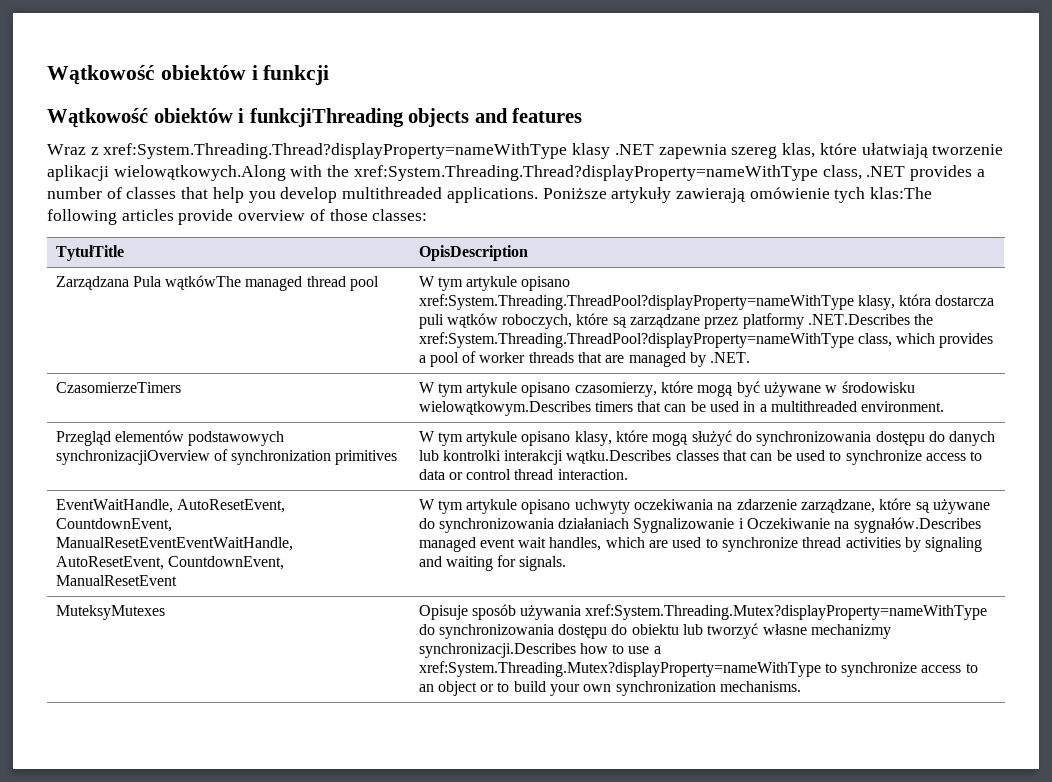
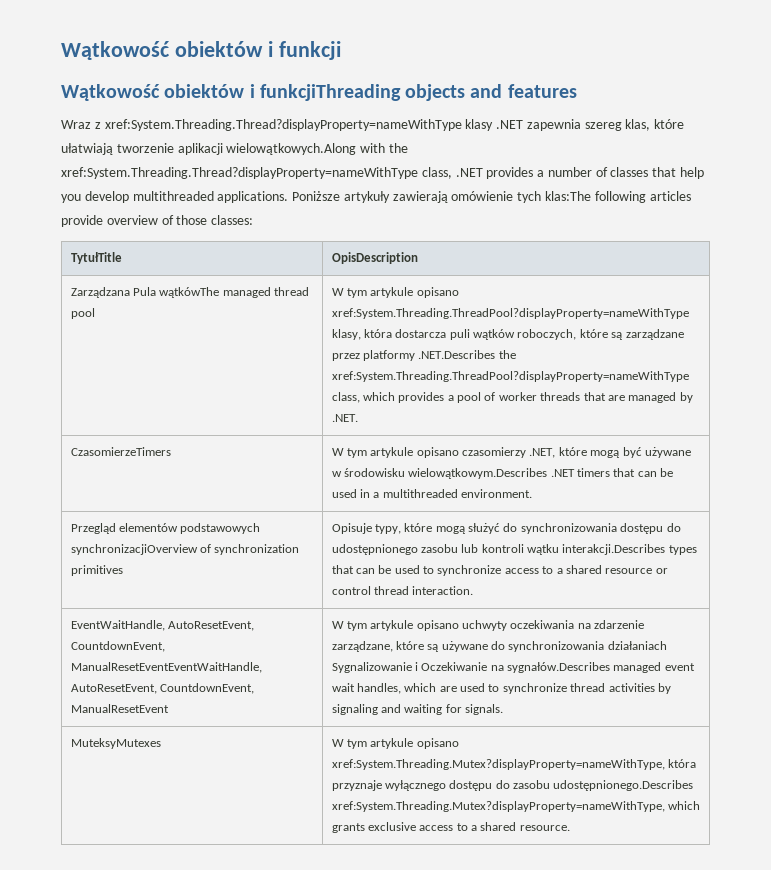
- CzasomierzeTimers | W tym artykule opisano czasomierzy, które mogą być używane w środowisku wielowątkowym.Describes timers that can be used in a multithreaded environment.
+ CzasomierzeTimers | W tym artykule opisano czasomierzy .NET, które mogą być używane w środowisku wielowątkowym.Describes .NET timers that can be used in a multithreaded environment.
- Przegląd elementów podstawowych synchronizacjiOverview of synchronization primitives | W tym artykule opisano klasy, które mogą służyć do synchronizowania dostępu do danych lub kontrolki interakcji wątku.Describes classes that can be used to synchronize access to data or control thread interaction.
+ Przegląd elementów podstawowych synchronizacjiOverview of synchronization primitives | Opisuje typy, które mogą służyć do synchronizowania dostępu do udostępnionego zasobu lub kontroli wątku interakcji.Describes types that can be used to synchronize access to a shared resource or control thread interaction.
- MuteksyMutexes | Opisuje sposób używania xref:System.Threading.Mutex?displayProperty=nameWithType do synchronizowania dostępu do obiektu lub tworzyć własne mechanizmy synchronizacji.Describes how to use a xref:System.Threading.Mutex?displayProperty=nameWithType to synchronize access to an object or to build your own synchronization mechanisms.
+ MuteksyMutexes | W tym artykule opisano xref:System.Threading.Mutex?displayProperty=nameWithType, która przyznaje wyłącznego dostępu do zasobu udostępnionego.Describes xref:System.Threading.Mutex?displayProperty=nameWithType, which grants exclusive access to a shared resource.

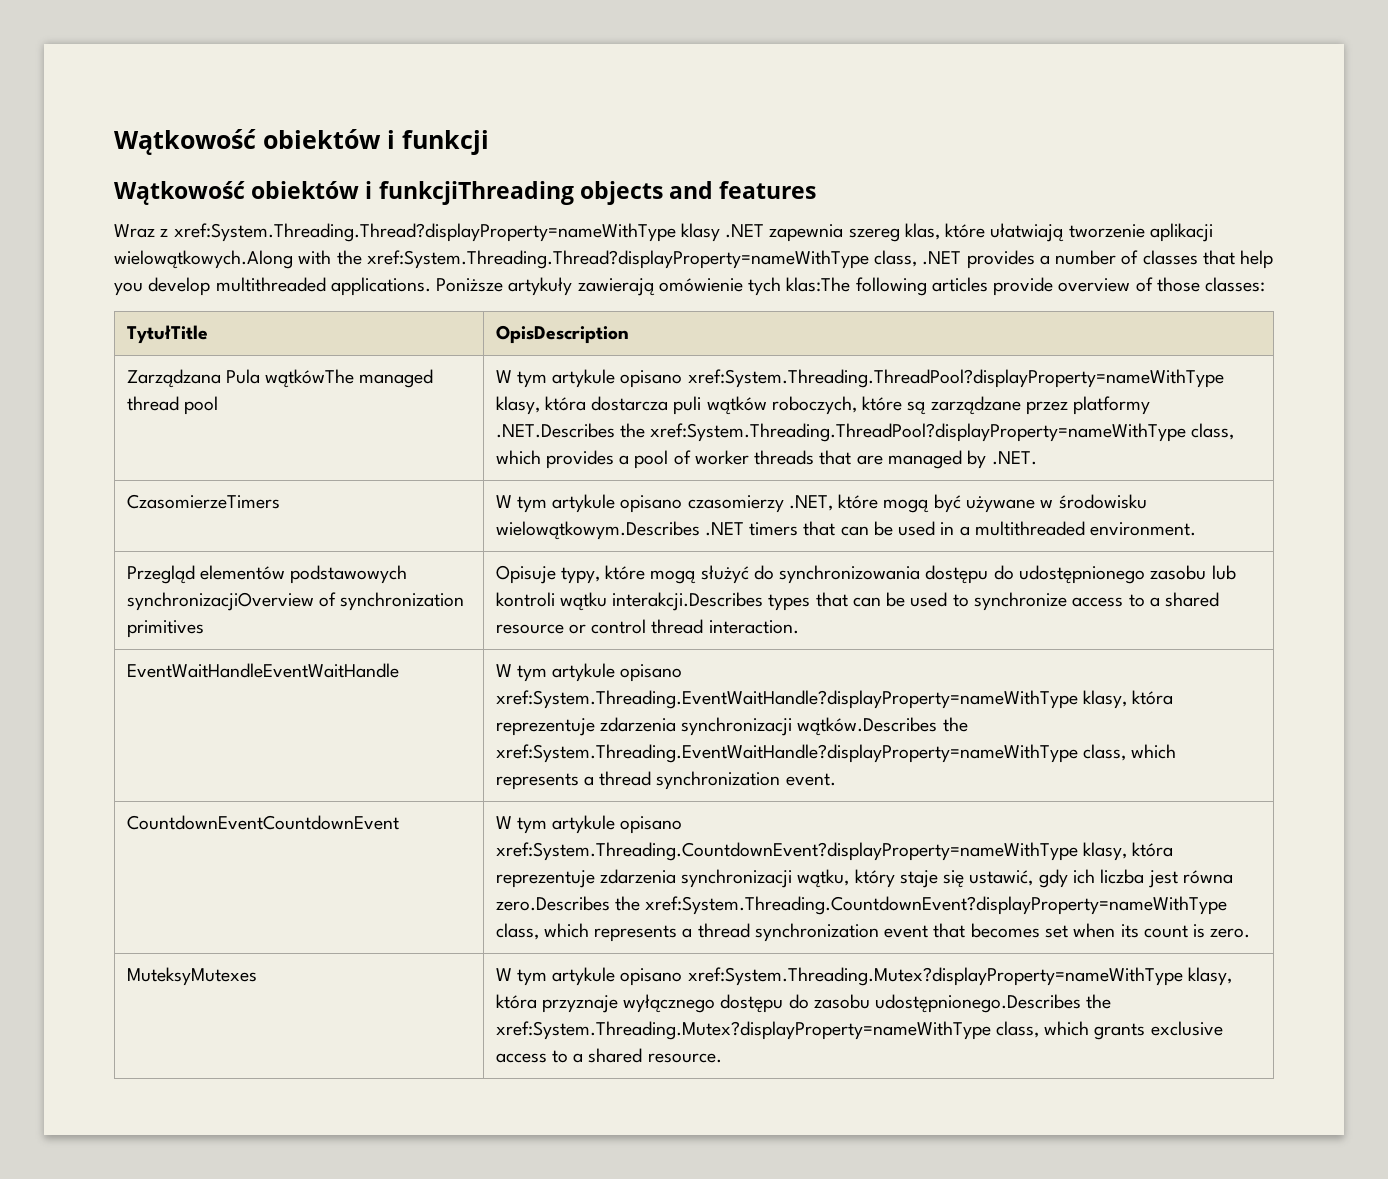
- EventWaitHandle, AutoResetEvent, CountdownEvent, ManualResetEventEventWaitHandle, AutoResetEvent, CountdownEvent, ManualResetEvent | W tym artykule opisano uchwyty oczekiwania na zdarzenie zarządzane, które są używane do synchronizowania działaniach Sygnalizowanie i Oczekiwanie na sygnałów.Describes managed event wait handles, which are used to synchronize thread activities by signaling and waiting for signals.
+ EventWaitHandleEventWaitHandle | W tym artykule opisano xref:System.Threading.EventWaitHandle?displayProperty=nameWithType klasy, która reprezentuje zdarzenia synchronizacji wątków.Describes the xref:System.Threading.EventWaitHandle?displayProperty=nameWithType class, which represents a thread synchronization event.
+ CountdownEventCountdownEvent | W tym artykule opisano xref:System.Threading.CountdownEvent?displayProperty=nameWithType klasy, która reprezentuje zdarzenia synchronizacji wątku, który staje się ustawić, gdy ich liczba jest równa zero.Describes the xref:System.Threading.CountdownEvent?displayProperty=nameWithType class, which represents a thread synchronization event that becomes set when its count is zero.
- MuteksyMutexes | W tym artykule opisano xref:System.Threading.Mutex?displayProperty=nameWithType, która przyznaje wyłącznego dostępu do zasobu udostępnionego.Describes xref:System.Threading.Mutex?displayProperty=nameWithType, which grants exclusive access to a shared resource.
+ MuteksyMutexes | W tym artykule opisano xref:System.Threading.Mutex?displayProperty=nameWithType klasy, która przyznaje wyłącznego dostępu do zasobu udostępnionego.Describes the xref:System.Threading.Mutex?displayProperty=nameWithType class, which grants exclusive access to a shared resource.

